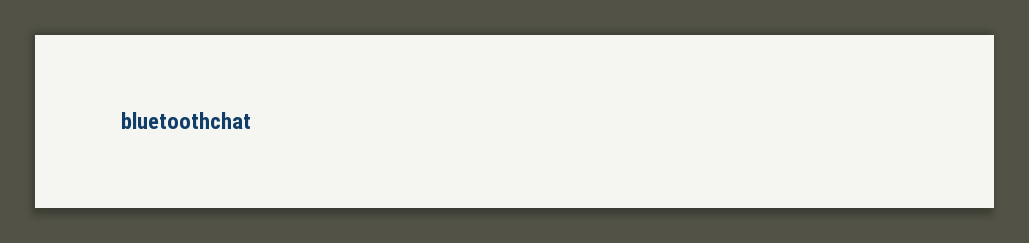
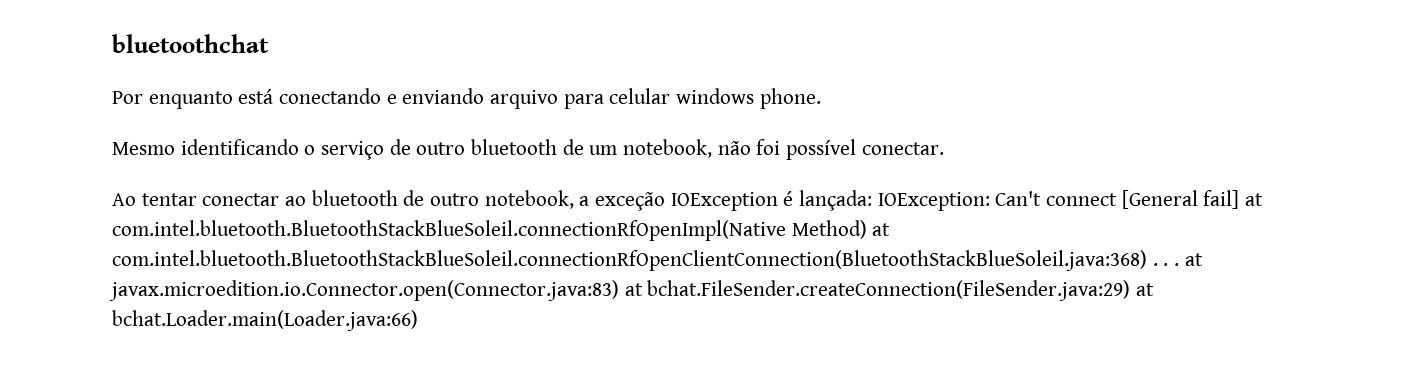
+ Por enquanto está conectando e enviando arquivo para celular windows phone.
+ Mesmo identificando o serviço de outro bluetooth de um notebook, não foi possível conectar.
+ Ao tentar conectar ao bluetooth de outro notebook, a exceção IOException é lançada: IOException: Can't connect [General fail] at com.intel.bluetooth.BluetoothStackBlueSoleil.connectionRfOpenImpl(Native Method) at com.intel.bluetooth.BluetoothStackBlueSoleil.connectionRfOpenClientConnection(BluetoothStackBlueSoleil.java:368) . . . at javax.microedition.io.Connector.open(Connector.java:83) at bchat.FileSender.createConnection(FileSender.java:29) at bchat.Loader.main(Loader.java:66)

